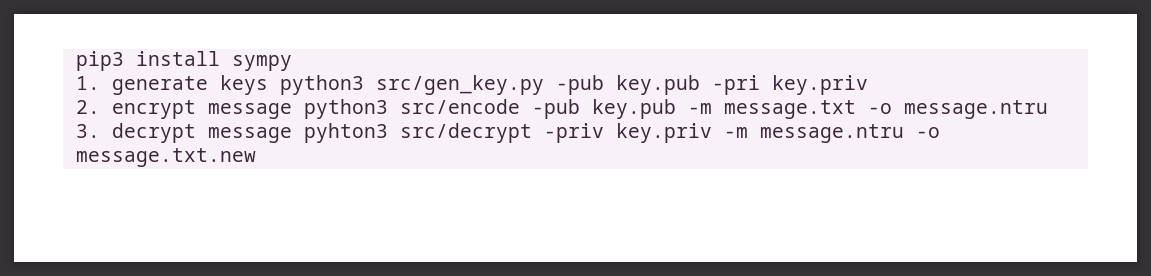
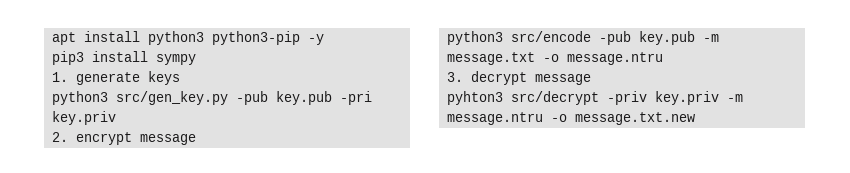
+ apt install python3 python3-pip -y
- 1. generate keys python3 src/gen_key.py -pub key.pub -pri key.priv
+ 1. generate keys
+ python3 src/gen_key.py -pub key.pub -pri key.priv
- 2. encrypt message python3 src/encode -pub key.pub -m message.txt -o message.ntru
+ 2. encrypt message
+ python3 src/encode -pub key.pub -m message.txt -o message.ntru
- 3. decrypt message pyhton3 src/decrypt -priv key.priv -m message.ntru -o message.txt.new
+ 3. decrypt message
+ pyhton3 src/decrypt -priv key.priv -m message.ntru -o message.txt.new

